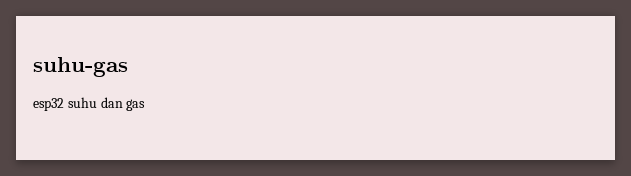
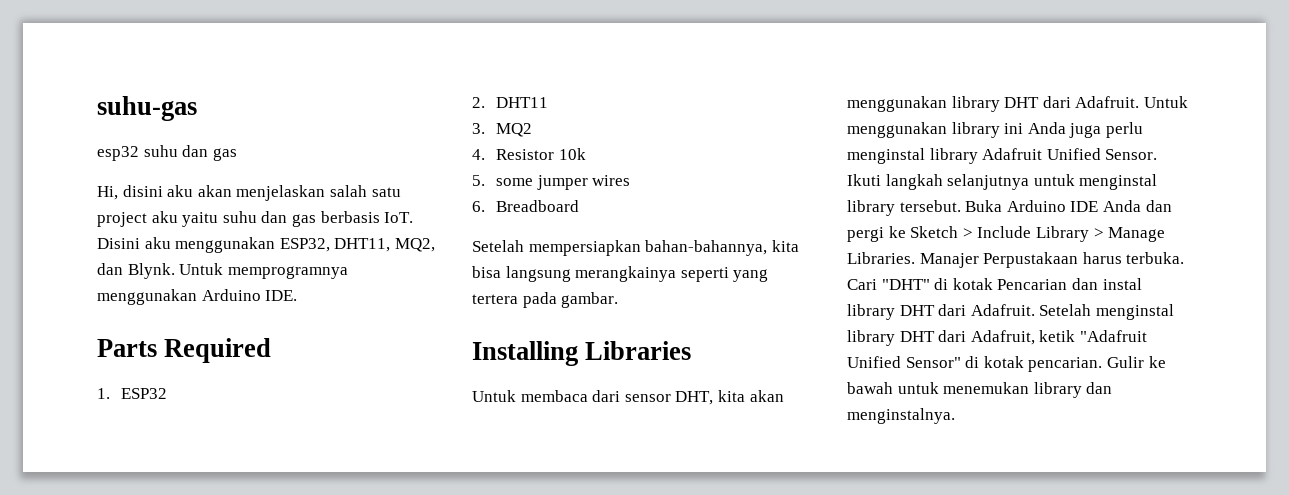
+ Hi, disini aku akan menjelaskan salah satu project aku yaitu suhu dan gas berbasis IoT. Disini aku menggunakan ESP32, DHT11, MQ2, dan Blynk. Untuk memprogramnya menggunakan Arduino IDE.
+ Parts Required
+ 1. ESP32
+ 2. DHT11
+ 3. MQ2
+ 4. Resistor 10k
+ 5. some jumper wires
+ 6. Breadboard
+ Setelah mempersiapkan bahan-bahannya, kita bisa langsung merangkainya seperti yang tertera pada gambar.
+ Installing Libraries
+ Untuk membaca dari sensor DHT, kita akan menggunakan library DHT dari Adafruit. Untuk menggunakan library ini Anda juga perlu menginstal library Adafruit Unified Sensor. Ikuti langkah selanjutnya untuk menginstal library tersebut. Buka Arduino IDE Anda dan pergi ke Sketch > Include Library > Manage Libraries. Manajer Perpustakaan harus terbuka. Cari "DHT" di kotak Pencarian dan instal library DHT dari Adafruit. Setelah menginstal library DHT dari Adafruit, ketik "Adafruit Unified Sensor" di kotak pencarian. Gulir ke bawah untuk menemukan library dan menginstalnya.

